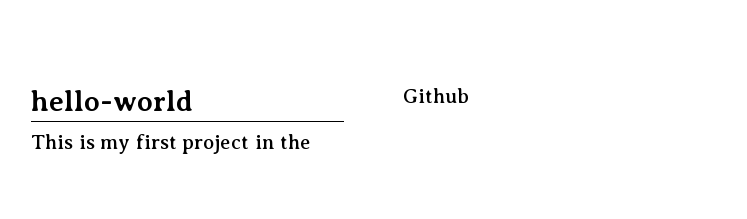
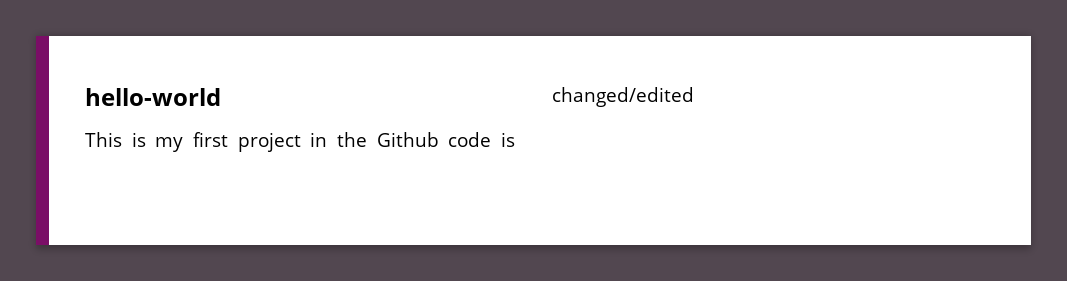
- This is my first project in the Github
+ This is my first project in the Github code is changed/edited

